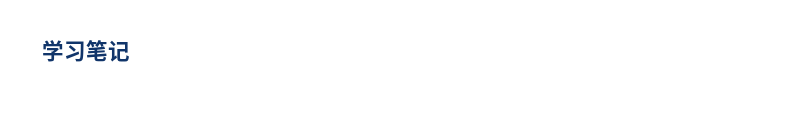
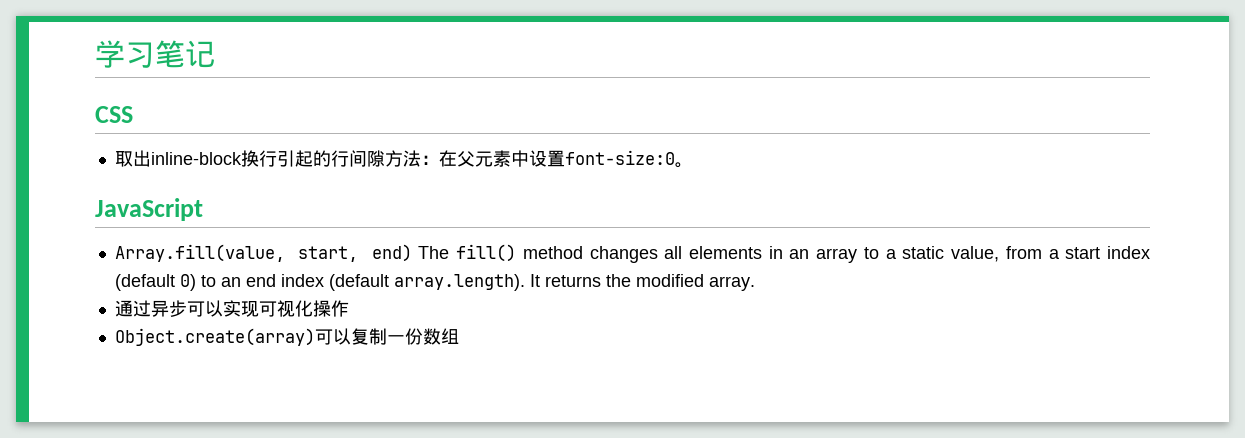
+ CSS
+ 取出inline-block换行引起的行间隙方法：在父元素中设置font-size:0。
+ JavaScript
+ Array.fill(value, start, end) The fill() method changes all elements in an array to a static value, from a start index (default 0) to an end index (default array.length). It returns the modified array.
+ 通过异步可以实现可视化操作
+ Object.create(array)可以复制一份数组

